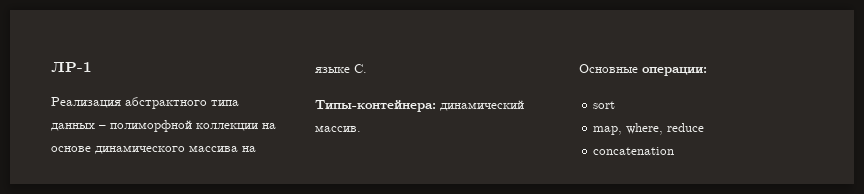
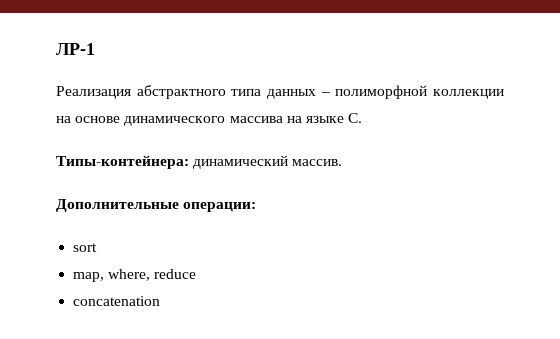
- Основные операции:
+ Дополнительные операции:

